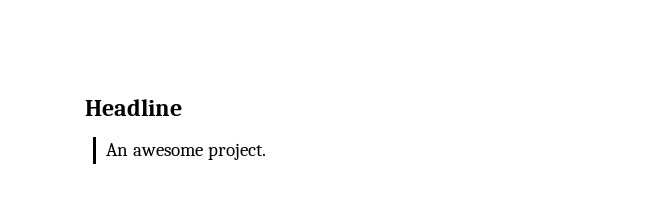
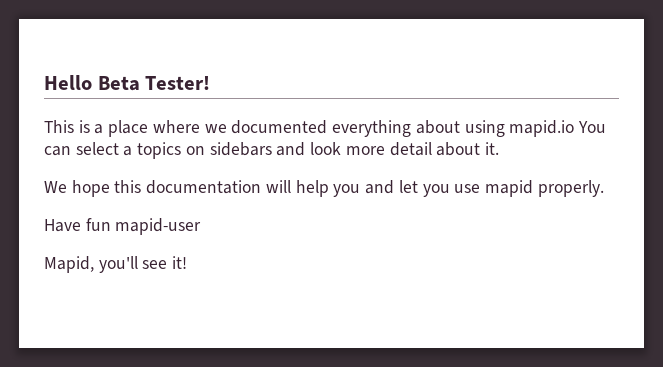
- Headline
- An awesome project.
+ Hello Beta Tester!
+ This is a place where we documented everything about using mapid.io You can select a topics on sidebars and look more detail about it.
+ We hope this documentation will help you and let you use mapid properly.
+ Have fun mapid-user
+ Mapid, you'll see it!

